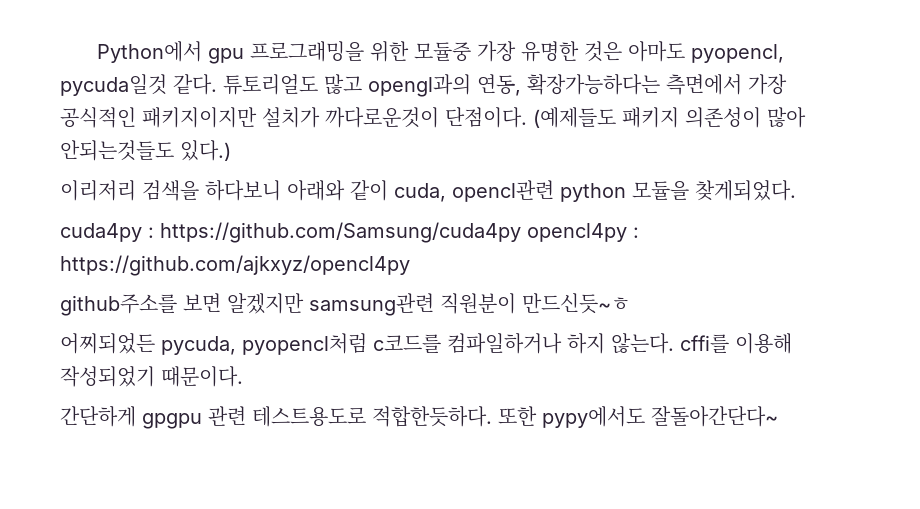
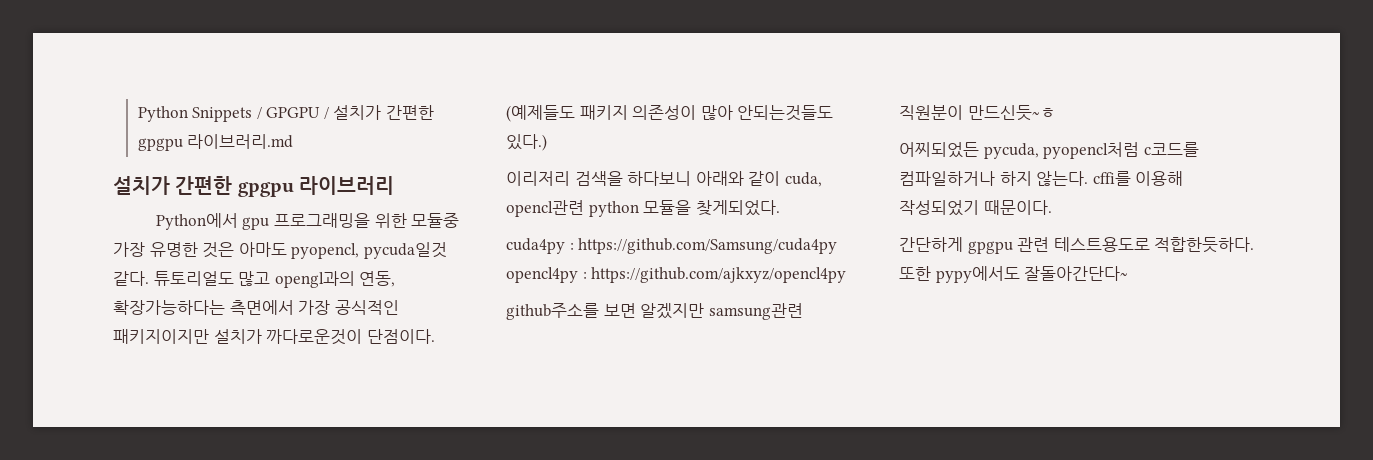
+ Python Snippets / GPGPU / 설치가 간편한 gpgpu 라이브러리.md
+ 설치가 간편한 gpgpu 라이브러리

